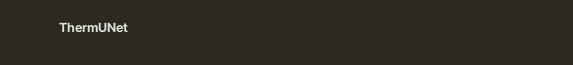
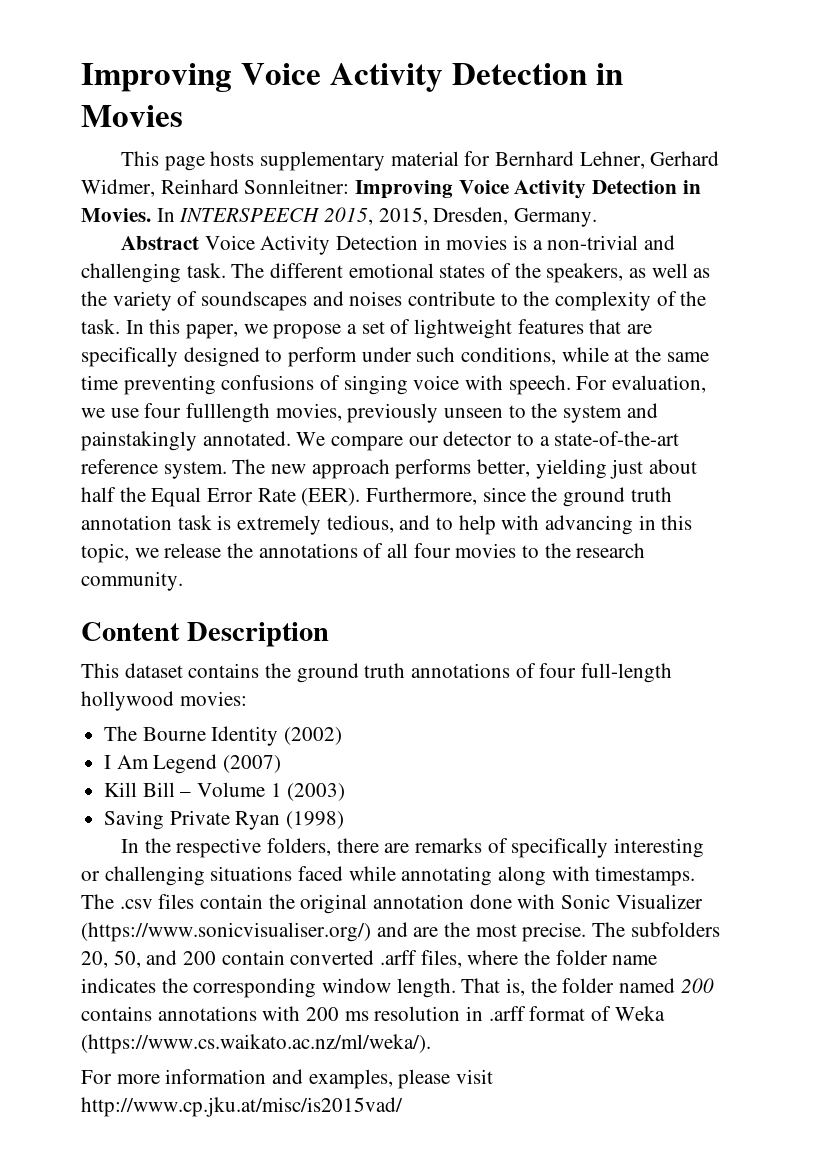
- ThermUNet
+ Improving Voice Activity Detection in Movies
+ This page hosts supplementary material for Bernhard Lehner, Gerhard Widmer, Reinhard Sonnleitner: Improving Voice Activity Detection in Movies. In INTERSPEECH 2015, 2015, Dresden, Germany.
+ Abstract Voice Activity Detection in movies is a non-trivial and challenging task. The different emotional states of the speakers, as well as the variety of soundscapes and noises contribute to the complexity of the task. In this paper, we propose a set of lightweight features that are specifically designed to perform under such conditions, while at the same time preventing confusions of singing voice with speech. For evaluation, we use four fulllength movies, previously unseen to the system and painstakingly annotated. We compare our detector to a state-of-the-art reference system. The new approach performs better, yielding just about half the Equal Error Rate (EER). Furthermore, since the ground truth annotation task is extremely tedious, and to help with advancing in this topic, we release the annotations of all four movies to the research community.
+ Content Description
+ This dataset contains the ground truth annotations of four full-length hollywood movies:
+ The Bourne Identity (2002)
+ I Am Legend (2007)
+ Kill Bill – Volume 1 (2003)
+ Saving Private Ryan (1998)
+ In the respective folders, there are remarks of specifically interesting or challenging situations faced while annotating along with timestamps. The .csv files contain the original annotation done with Sonic Visualizer (https://www.sonicvisualiser.org/) and are the most precise. The subfolders 20, 50, and 200 contain converted .arff files, where the folder name indicates the corresponding window length. That is, the folder named 200 contains annotations with 200 ms resolution in .arff format of Weka (https://www.cs.waikato.ac.nz/ml/weka/).
+ For more information and examples, please visit http://www.cp.jku.at/misc/is2015vad/

